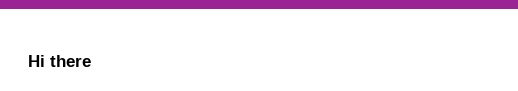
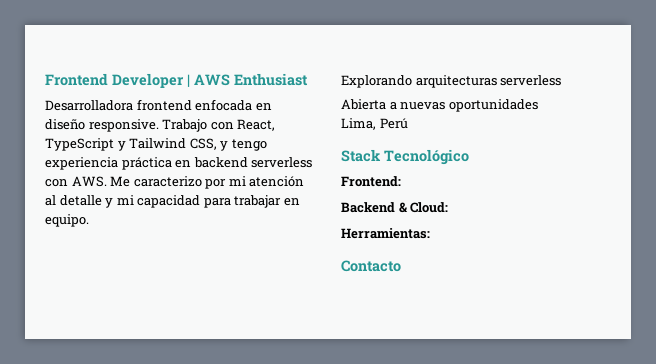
- Hi there
+ Frontend Developer | AWS Enthusiast
+ Desarrolladora frontend enfocada en diseño responsive. Trabajo con React, TypeScript y Tailwind CSS, y tengo experiencia práctica en backend serverless con AWS. Me caracterizo por mi atención al detalle y mi capacidad para trabajar en equipo.
+ Explorando arquitecturas serverless
+ Abierta a nuevas oportunidades
+ Lima, Perú
+ Stack Tecnológico
+ Frontend:
+ Backend & Cloud:
+ Herramientas:
+ Contacto

